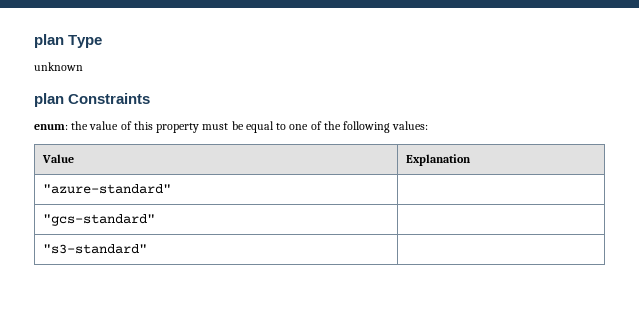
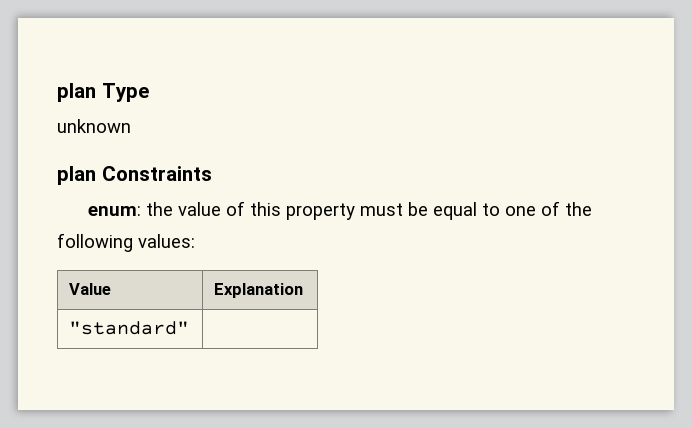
- "azure-standard" |
- "gcs-standard" |
- "s3-standard" |
+ "standard" |

